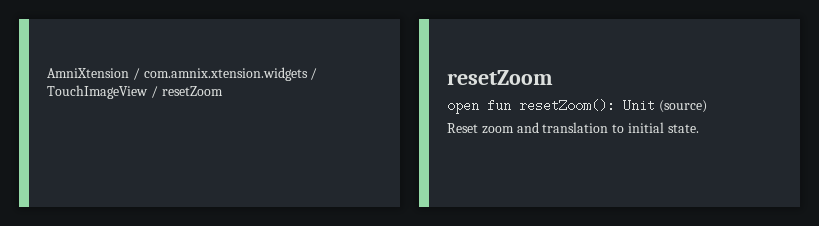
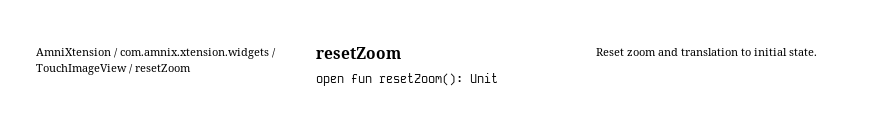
- open fun resetZoom(): Unit (source)
+ open fun resetZoom(): Unit

